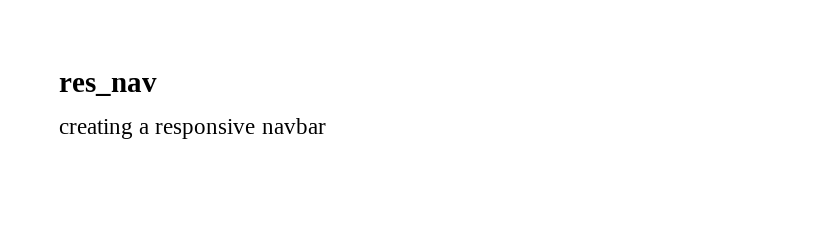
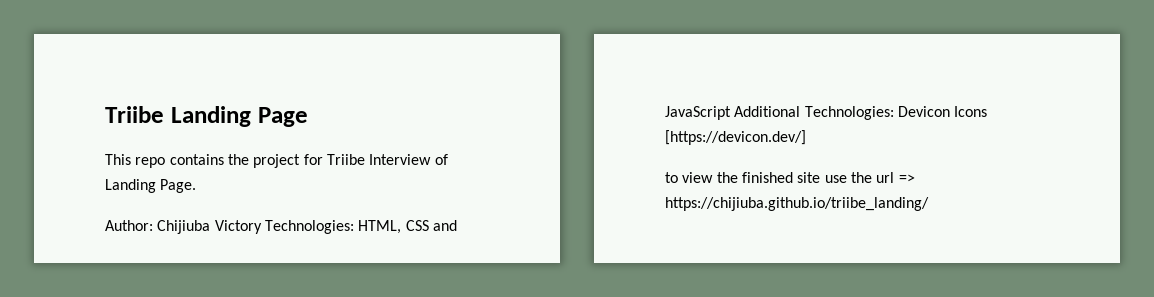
- res_nav
- creating a responsive navbar
+ Triibe Landing Page
+ This repo contains the project for Triibe Interview of Landing Page.
+ Author: Chijiuba Victory Technologies: HTML, CSS and JavaScript Additional Technologies: Devicon Icons [https://devicon.dev/]
+ to view the finished site use the url => https://chijiuba.github.io/triibe_landing/

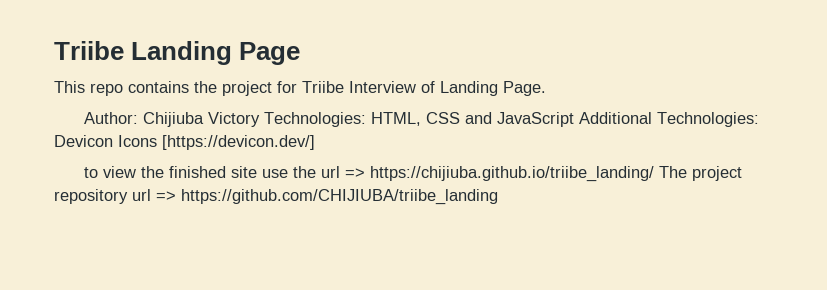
- to view the finished site use the url => https://chijiuba.github.io/triibe_landing/
+ to view the finished site use the url => https://chijiuba.github.io/triibe_landing/ The project repository url => https://github.com/CHIJIUBA/triibe_landing

